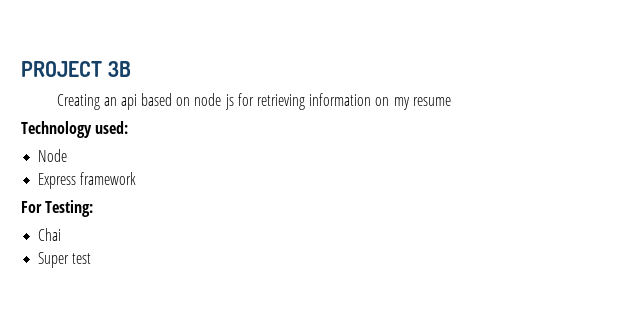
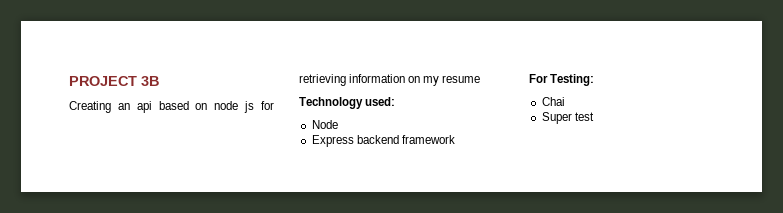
- Express framework
+ Express backend framework

